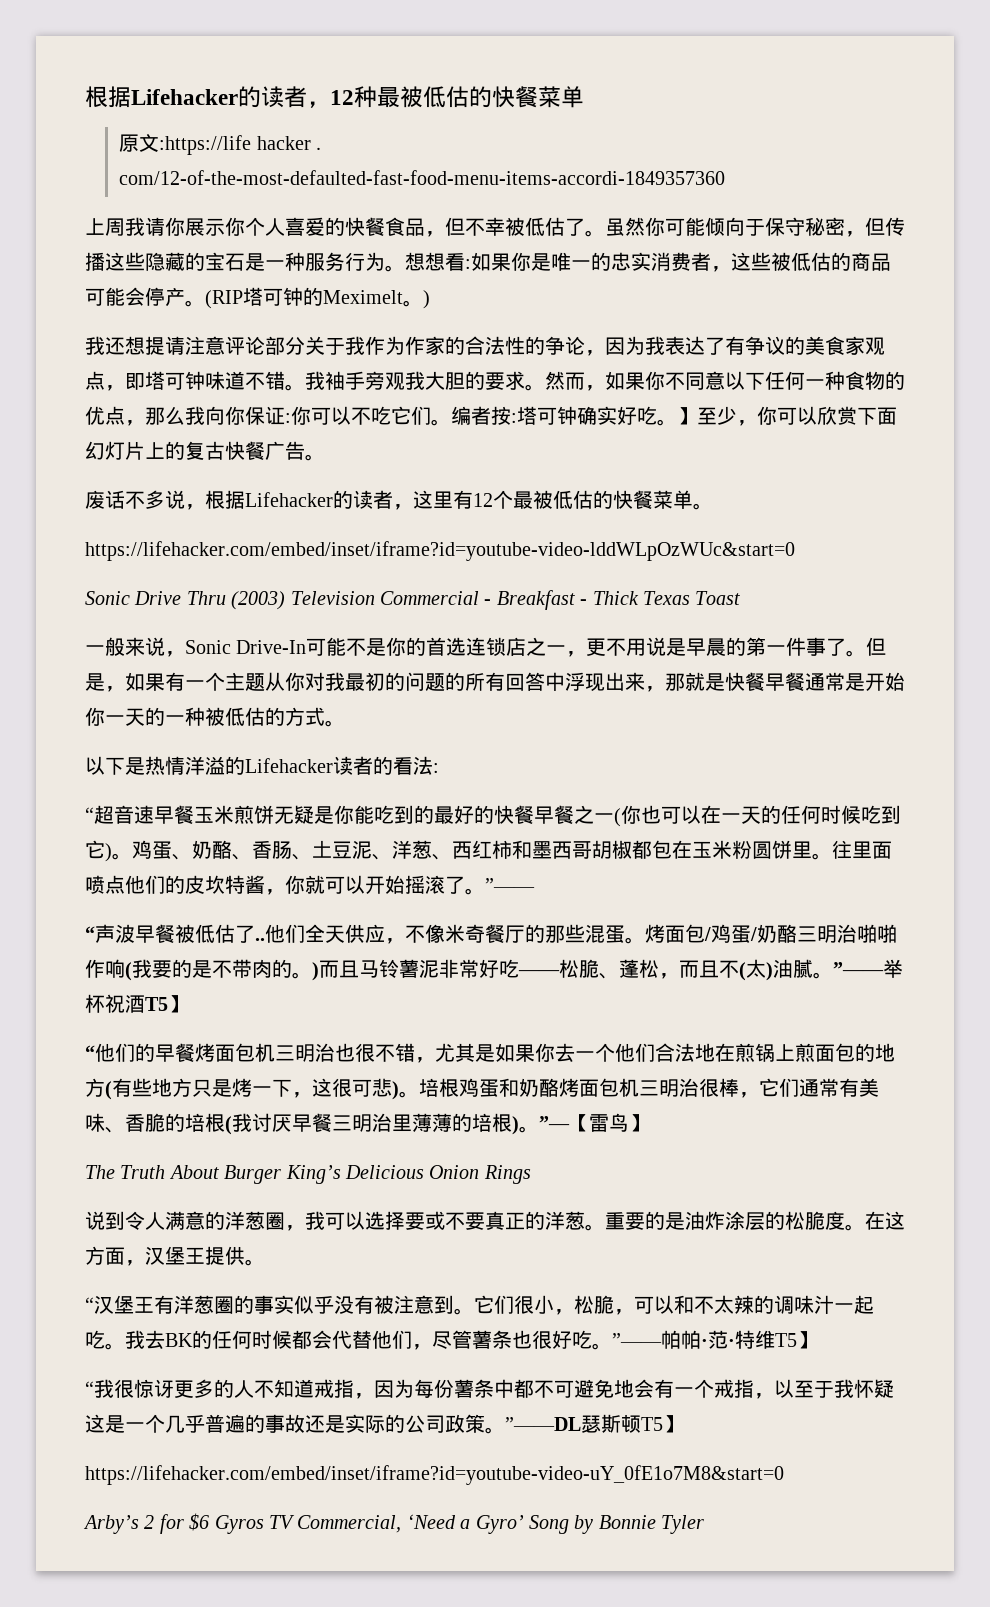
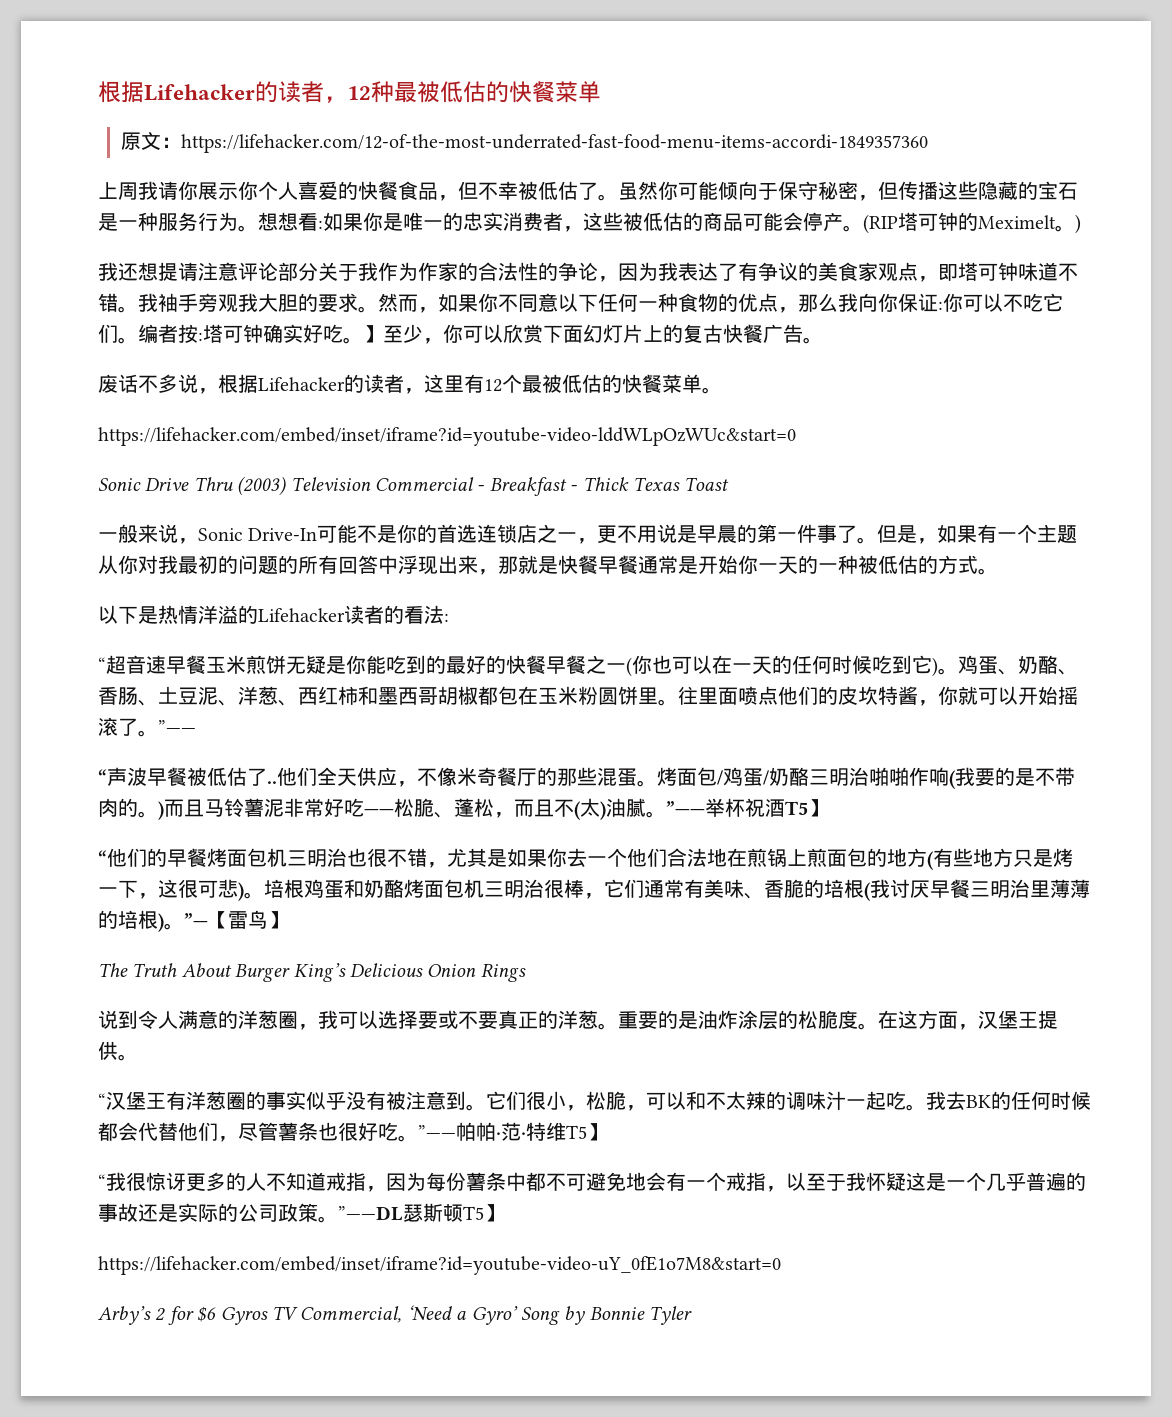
- 原文:https://life hacker . com/12-of-the-most-defaulted-fast-food-menu-items-accordi-1849357360
+ 原文：https://lifehacker.com/12-of-the-most-underrated-fast-food-menu-items-accordi-1849357360

